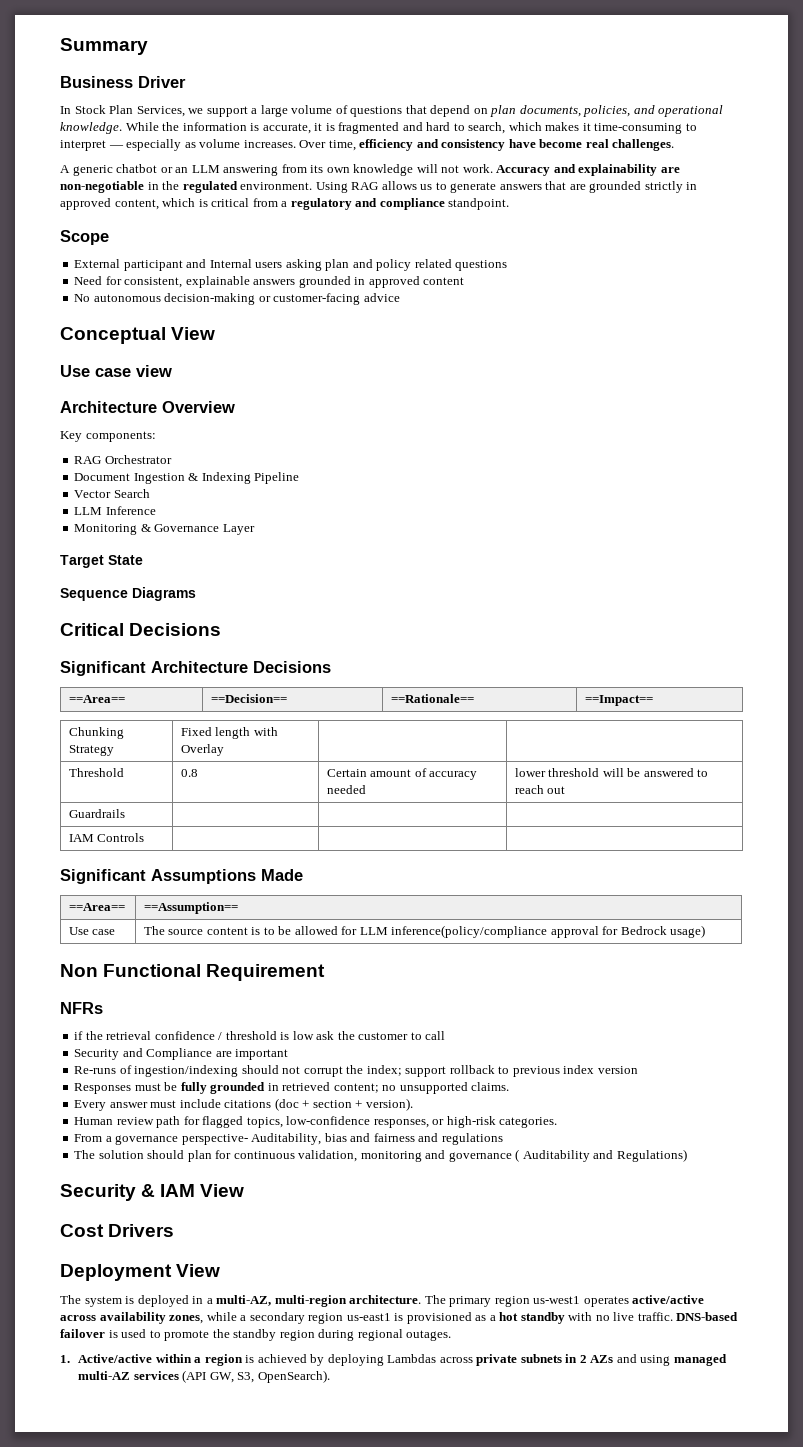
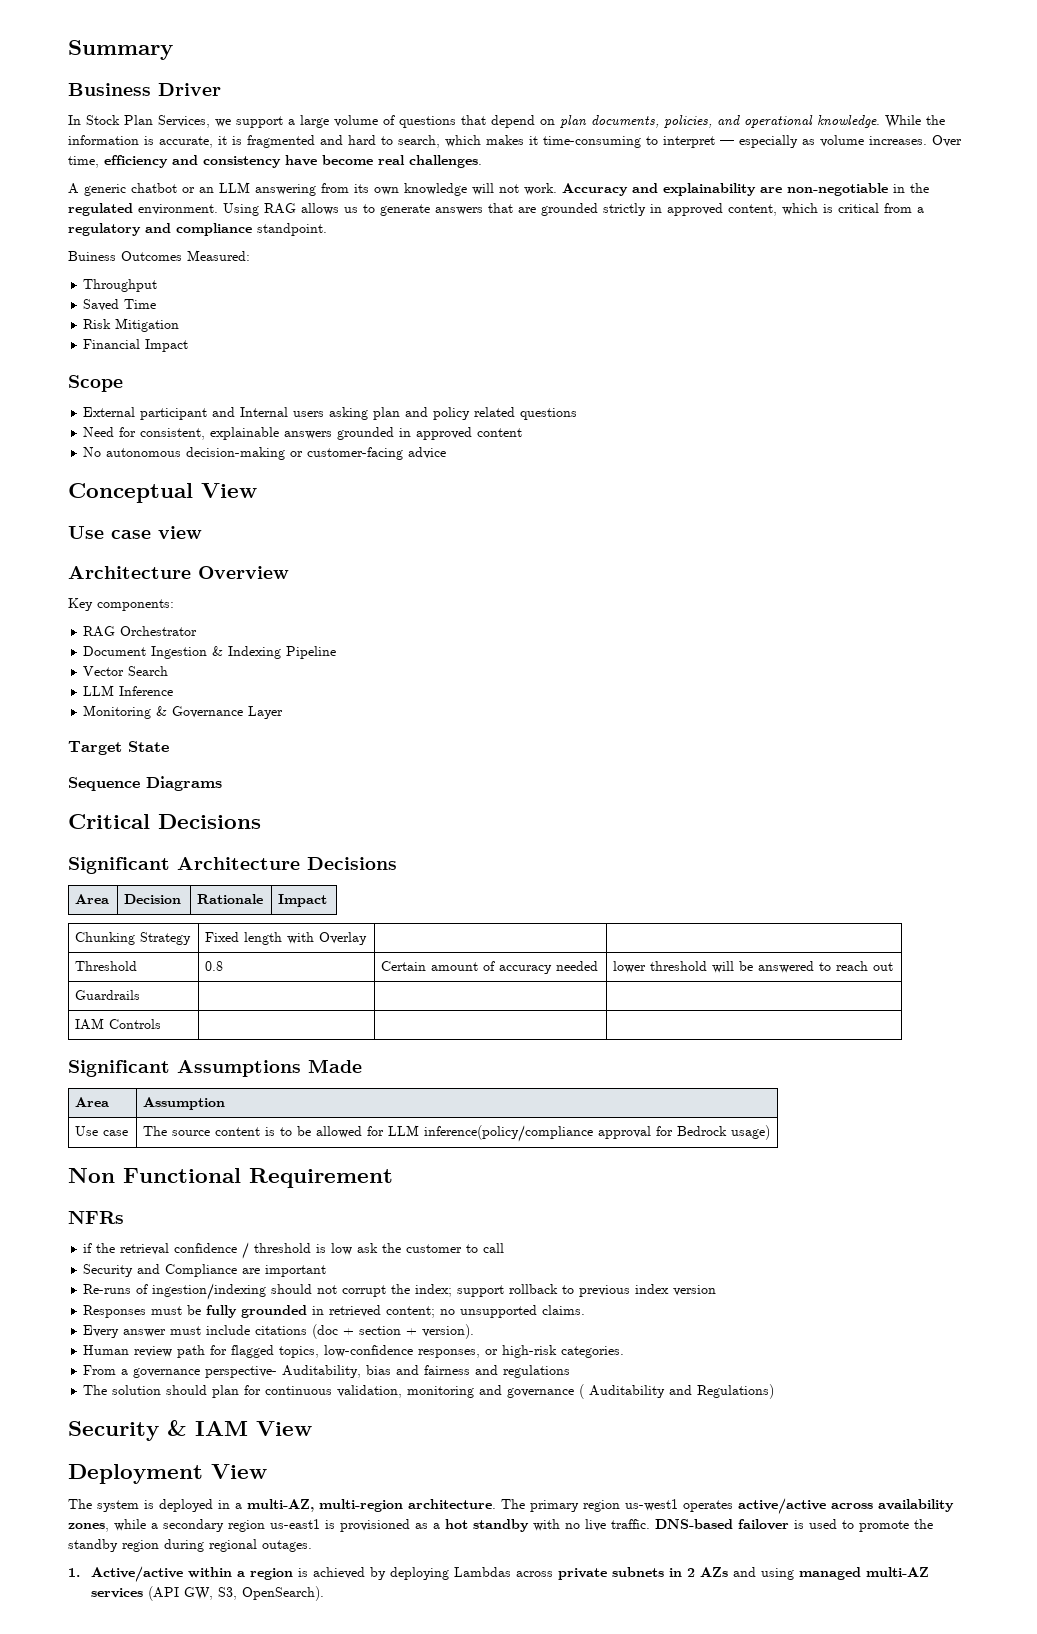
+ Buiness Outcomes Measured:
+ Throughput
+ Saved Time
+ Risk Mitigation
+ Financial Impact
- ==Area== | ==Decision== | ==Rationale== | ==Impact==
+ Area | Decision | Rationale | Impact
- ==Area== | ==Assumption==
+ Area | Assumption
- Cost Drivers

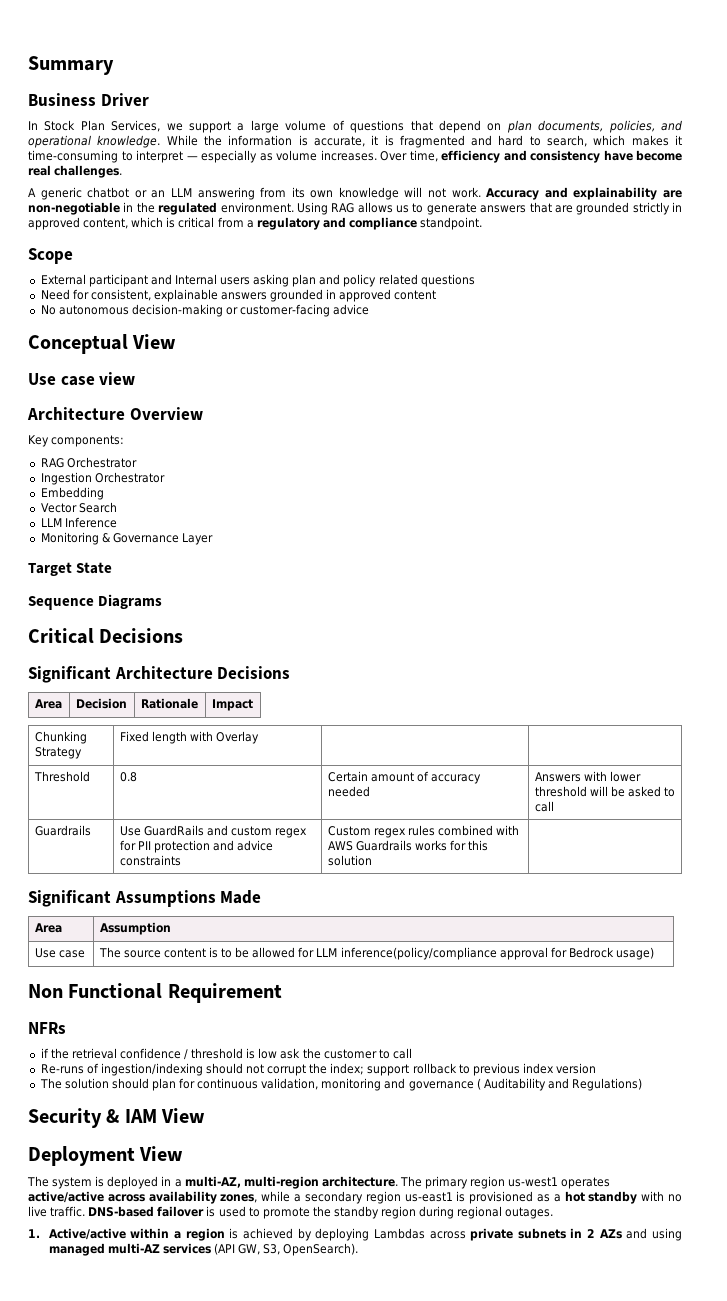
- Buiness Outcomes Measured:
- Throughput
- Saved Time
- Risk Mitigation
- Financial Impact
- Document Ingestion & Indexing Pipeline
+ Ingestion Orchestrator
+ Embedding
- Threshold | 0.8 | Certain amount of accuracy needed | lower threshold will be answered to reach out
- Guardrails | | |
- IAM Controls | | |
+ Threshold | 0.8 | Certain amount of accuracy needed | Answers with lower threshold will be asked to call
+ Guardrails | Use GuardRails and custom regex for PII protection and advice constraints | Custom regex rules combined with AWS Guardrails works for this solution |
- Security and Compliance are important
- Responses must be fully grounded in retrieved content; no unsupported claims.
- Every answer must include citations (doc + section + version).
- Human review path for flagged topics, low-confidence responses, or high-risk categories.
- From a governance perspective- Auditability, bias and fairness and regulations

